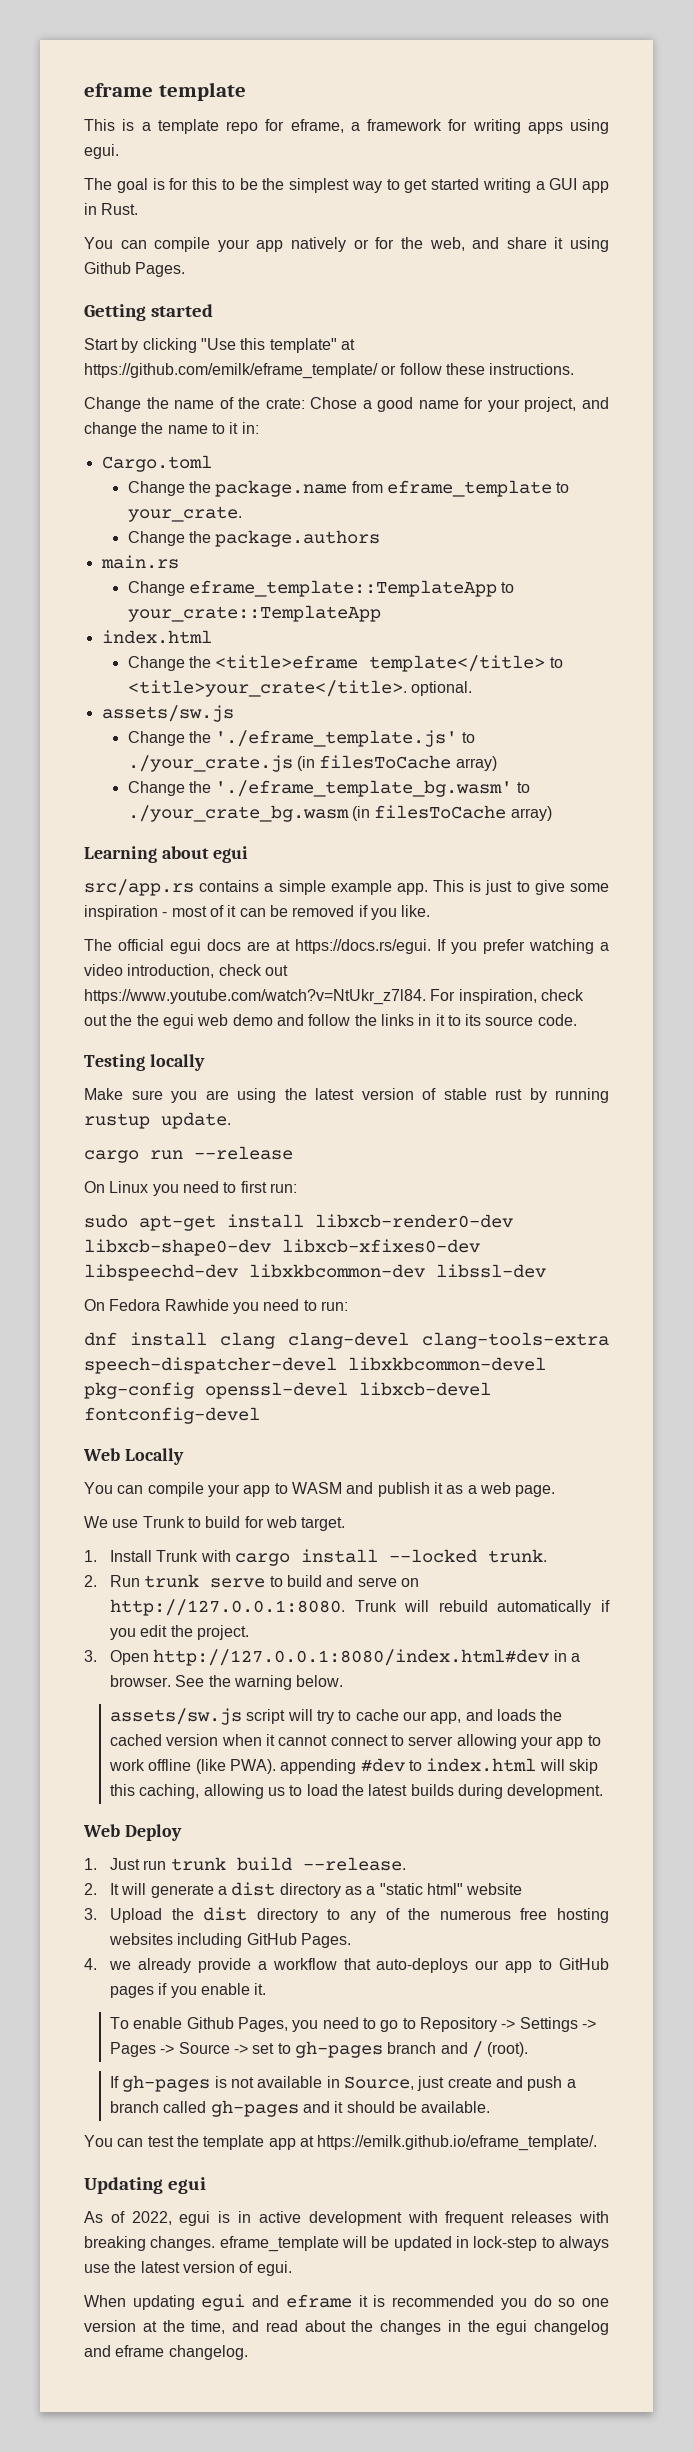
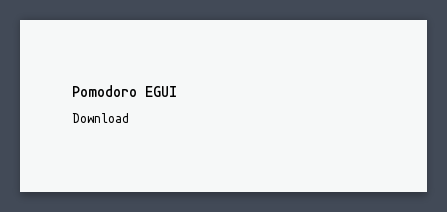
- eframe template
- This is a template repo for eframe, a framework for writing apps using egui.
- The goal is for this to be the simplest way to get started writing a GUI app in Rust.
- You can compile your app natively or for the web, and share it using Github Pages.
- Getting started
- Start by clicking "Use this template" at https://github.com/emilk/eframe_template/ or follow these instructions.
- Change the name of the crate: Chose a good name for your project, and change the name to it in:
- Cargo.toml
- Change the package.name from eframe_template to your_crate.
- Change the package.authors
- main.rs
- Change eframe_template::TemplateApp to your_crate::TemplateApp
- index.html
- Change the <title>eframe template</title> to <title>your_crate</title>. optional.
- assets/sw.js
- Change the './eframe_template.js' to ./your_crate.js (in filesToCache array)
- Change the './eframe_template_bg.wasm' to ./your_crate_bg.wasm (in filesToCache array)
- Learning about egui
- src/app.rs contains a simple example app. This is just to give some inspiration - most of it can be removed if you like.
- The official egui docs are at https://docs.rs/egui. If you prefer watching a video introduction, check out https://www.youtube.com/watch?v=NtUkr_z7l84. For inspiration, check out the the egui web demo and follow the links in it to its source code.
- Testing locally
- Make sure you are using the latest version of stable rust by running rustup update.
- cargo run --release
- On Linux you need to first run:
- sudo apt-get install libxcb-render0-dev libxcb-shape0-dev libxcb-xfixes0-dev libspeechd-dev libxkbcommon-dev libssl-dev
- On Fedora Rawhide you need to run:
- dnf install clang clang-devel clang-tools-extra speech-dispatcher-devel libxkbcommon-devel pkg-config openssl-devel libxcb-devel fontconfig-devel
- Web Locally
- You can compile your app to WASM and publish it as a web page.
- We use Trunk to build for web target.
- 1. Install Trunk with cargo install --locked trunk.
- 2. Run trunk serve to build and serve on http://127.0.0.1:8080. Trunk will rebuild automatically if you edit the project.
- 3. Open http://127.0.0.1:8080/index.html#dev in a browser. See the warning below.
- assets/sw.js script will try to cache our app, and loads the cached version when it cannot connect to server allowing your app to work offline (like PWA). appending #dev to index.html will skip this caching, allowing us to load the latest builds during development.
- Web Deploy
- 1. Just run trunk build --release.
- 2. It will generate a dist directory as a "static html" website
- 3. Upload the dist directory to any of the numerous free hosting websites including GitHub Pages.
- 4. we already provide a workflow that auto-deploys our app to GitHub pages if you enable it.
- To enable Github Pages, you need to go to Repository -> Settings -> Pages -> Source -> set to gh-pages branch and / (root).
- If gh-pages is not available in Source, just create and push a branch called gh-pages and it should be available.
- You can test the template app at https://emilk.github.io/eframe_template/.
- Updating egui
- As of 2022, egui is in active development with frequent releases with breaking changes. eframe_template will be updated in lock-step to always use the latest version of egui.
- When updating egui and eframe it is recommended you do so one version at the time, and read about the changes in the egui changelog and eframe changelog.
+ Pomodoro EGUI
+ Download

